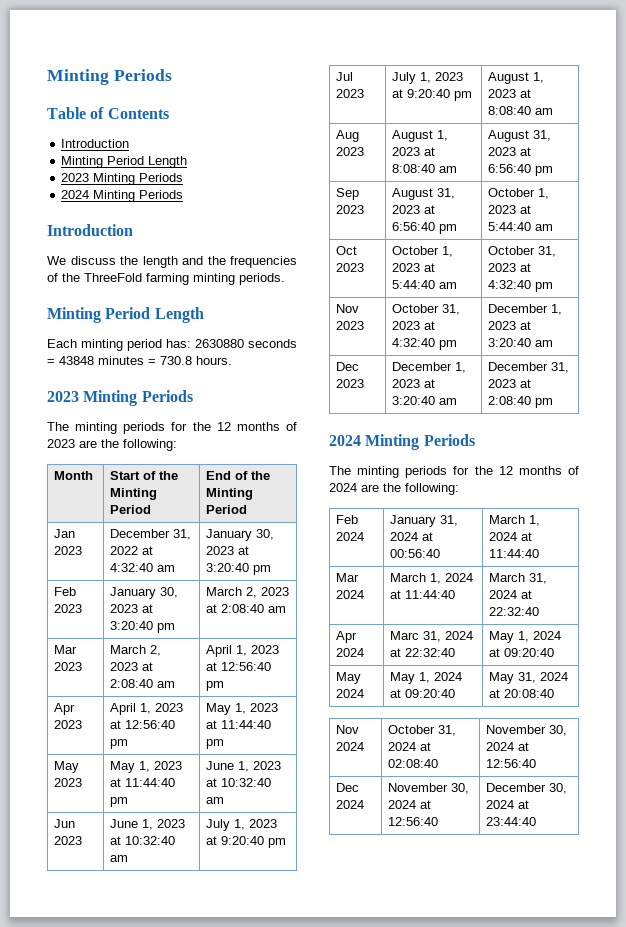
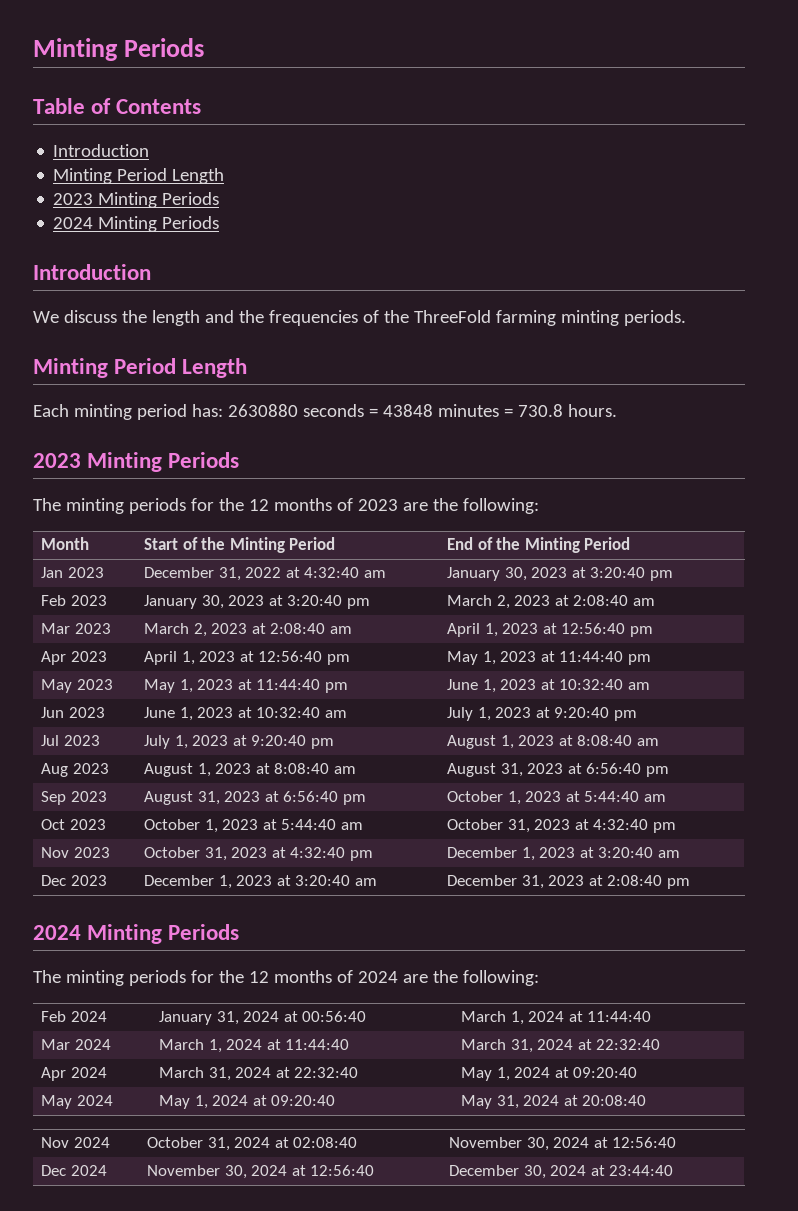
- Apr 2024 | Marc 31, 2024 at 22:32:40 | May 1, 2024 at 09:20:40
+ Apr 2024 | March 31, 2024 at 22:32:40 | May 1, 2024 at 09:20:40

